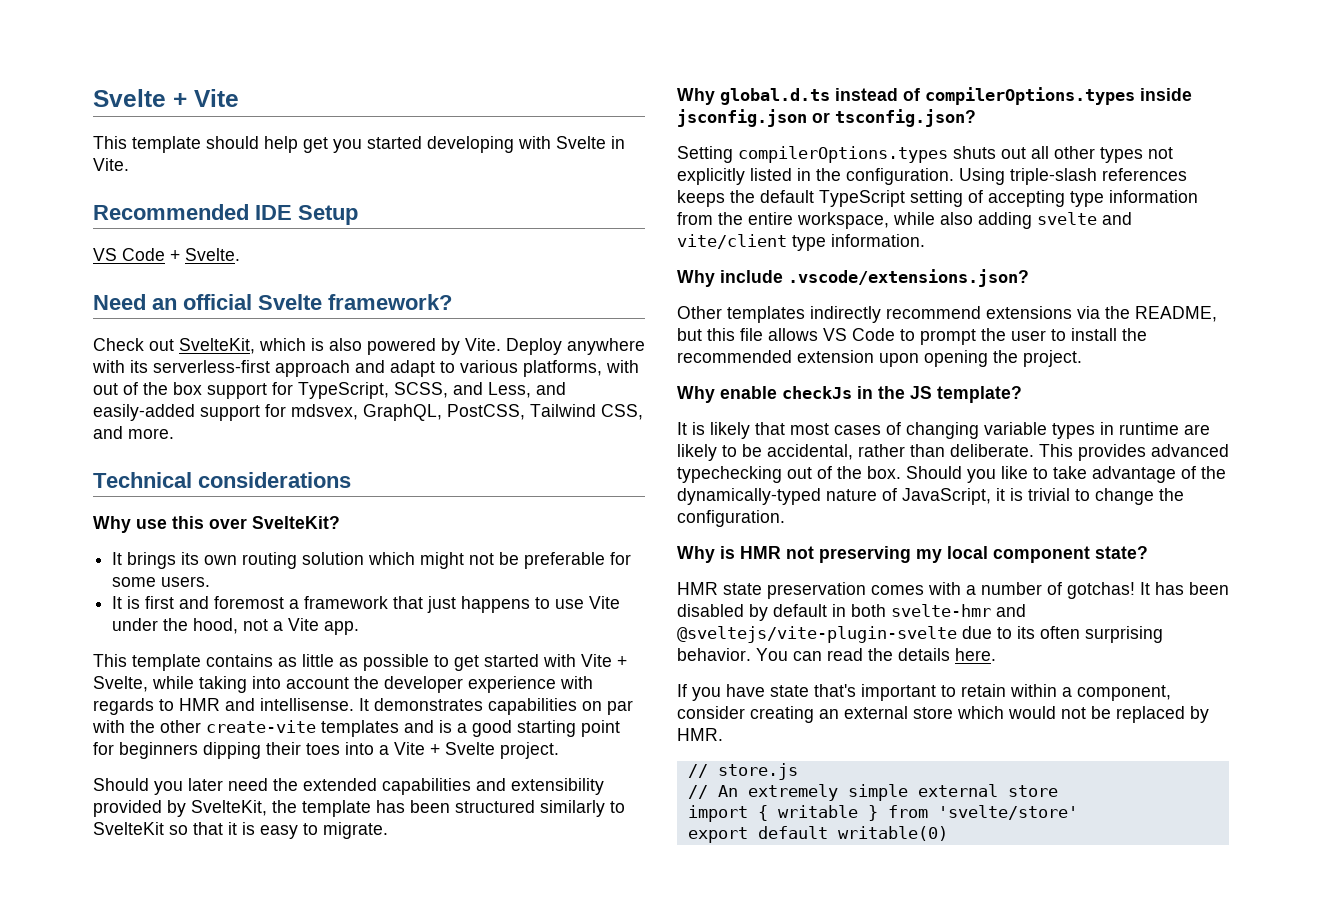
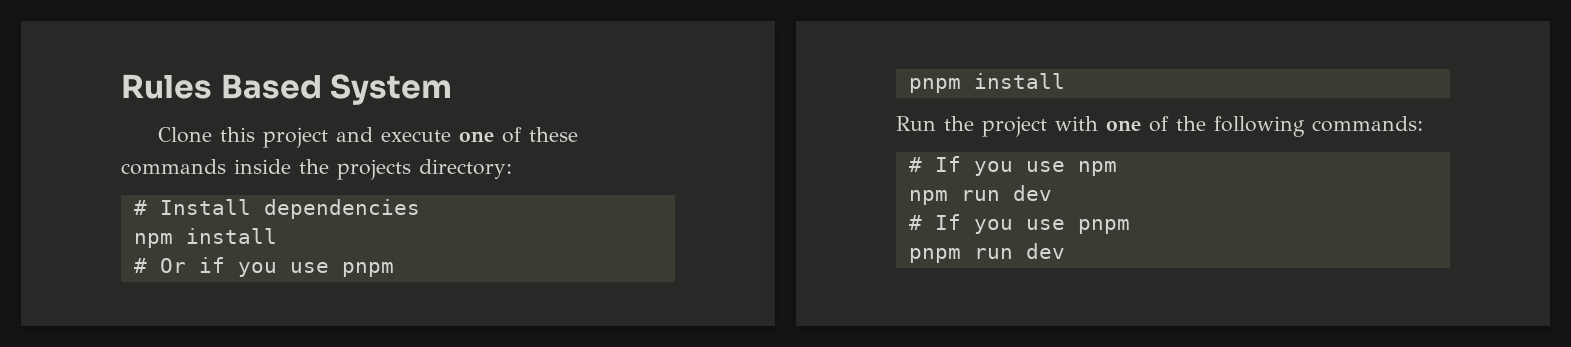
- Svelte + Vite
- This template should help get you started developing with Svelte in Vite.
- Recommended IDE Setup
- VS Code + Svelte.
- Need an official Svelte framework?
- Check out SvelteKit, which is also powered by Vite. Deploy anywhere with its serverless-first approach and adapt to various platforms, with out of the box support for TypeScript, SCSS, and Less, and easily-added support for mdsvex, GraphQL, PostCSS, Tailwind CSS, and more.
- Technical considerations
- Why use this over SvelteKit?
- It brings its own routing solution which might not be preferable for some users.
- It is first and foremost a framework that just happens to use Vite under the hood, not a Vite app.
- This template contains as little as possible to get started with Vite + Svelte, while taking into account the developer experience with regards to HMR and intellisense. It demonstrates capabilities on par with the other create-vite templates and is a good starting point for beginners dipping their toes into a Vite + Svelte project.
- Should you later need the extended capabilities and extensibility provided by SvelteKit, the template has been structured similarly to SvelteKit so that it is easy to migrate.
- Why global.d.ts instead of compilerOptions.types inside jsconfig.json or tsconfig.json?
- Setting compilerOptions.types shuts out all other types not explicitly listed in the configuration. Using triple-slash references keeps the default TypeScript setting of accepting type information from the entire workspace, while also adding svelte and vite/client type information.
- Why include .vscode/extensions.json?
- Other templates indirectly recommend extensions via the README, but this file allows VS Code to prompt the user to install the recommended extension upon opening the project.
- Why enable checkJs in the JS template?
- It is likely that most cases of changing variable types in runtime are likely to be accidental, rather than deliberate. This provides advanced typechecking out of the box. Should you like to take advantage of the dynamically-typed nature of JavaScript, it is trivial to change the configuration.
- Why is HMR not preserving my local component state?
- HMR state preservation comes with a number of gotchas! It has been disabled by default in both svelte-hmr and @sveltejs/vite-plugin-svelte due to its often surprising behavior. You can read the details here.
- If you have state that's important to retain within a component, consider creating an external store which would not be replaced by HMR.
- // store.js
- // An extremely simple external store
- import { writable } from 'svelte/store'
- export default writable(0)
+ Rules Based System
+ Clone this project and execute one of these commands inside the projects directory:
+ # Install dependencies
+ npm install
+ # Or if you use pnpm
+ pnpm install
+ Run the project with one of the following commands:
+ # If you use npm
+ npm run dev
+ # If you use pnpm
+ pnpm run dev

